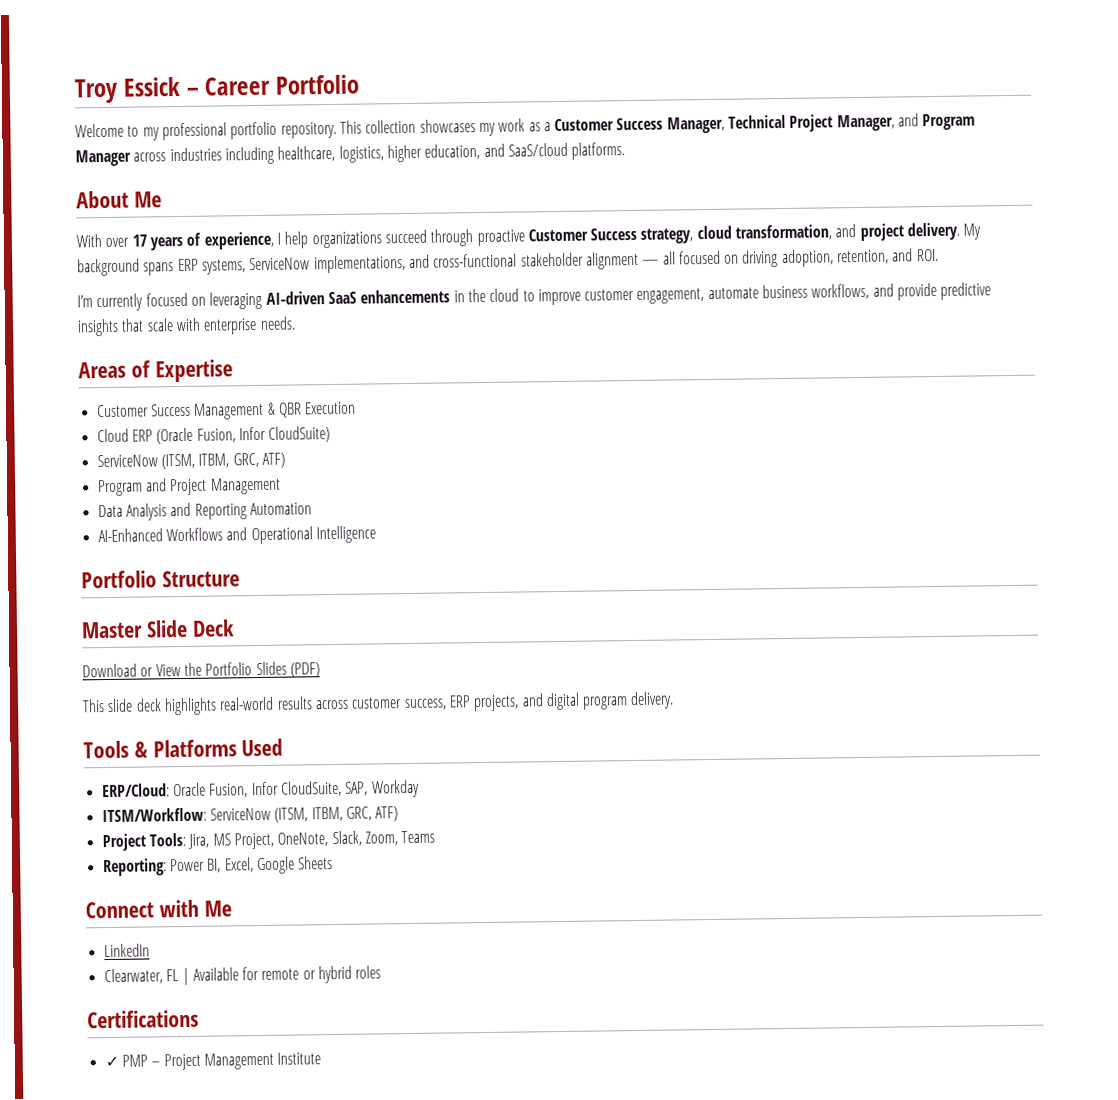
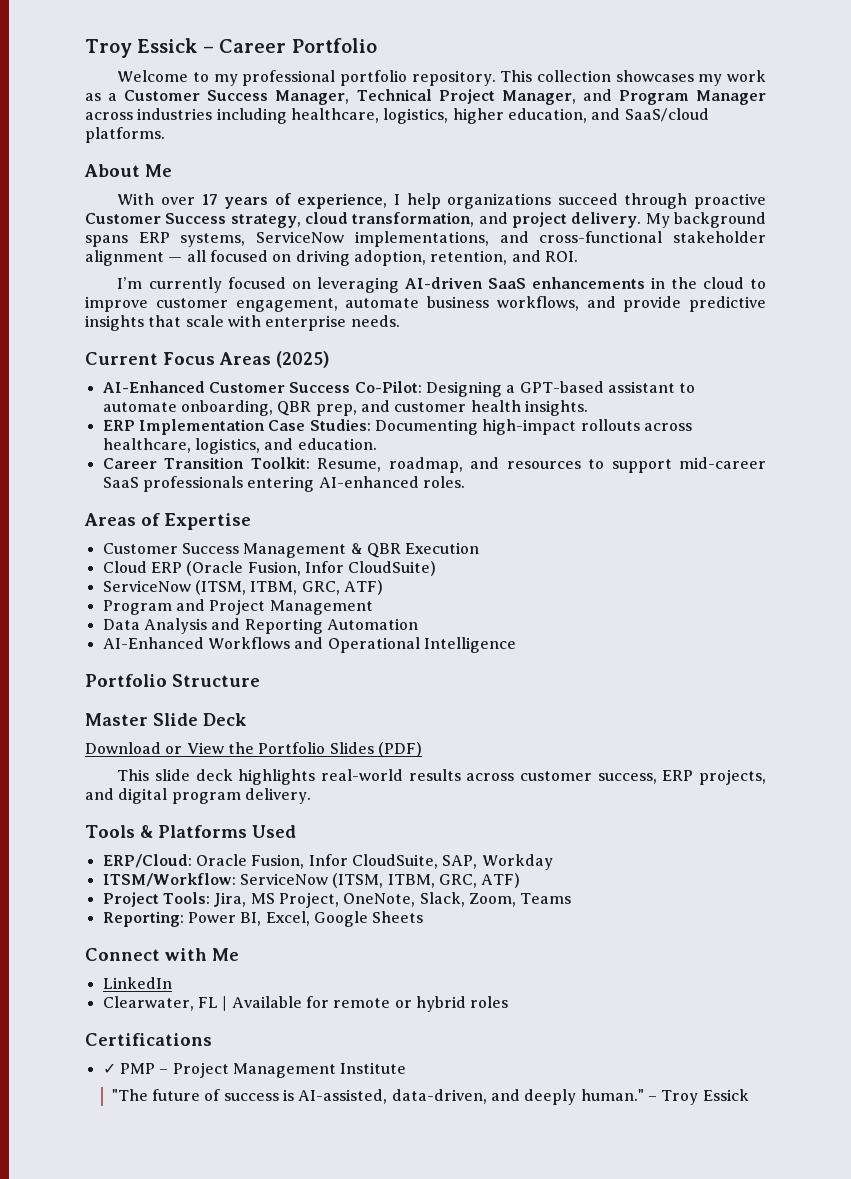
+ Current Focus Areas (2025)
+ AI-Enhanced Customer Success Co-Pilot: Designing a GPT-based assistant to automate onboarding, QBR prep, and customer health insights.
+ ERP Implementation Case Studies: Documenting high-impact rollouts across healthcare, logistics, and education.
+ Career Transition Toolkit: Resume, roadmap, and resources to support mid-career SaaS professionals entering AI-enhanced roles.
+ "The future of success is AI-assisted, data-driven, and deeply human." – Troy Essick

